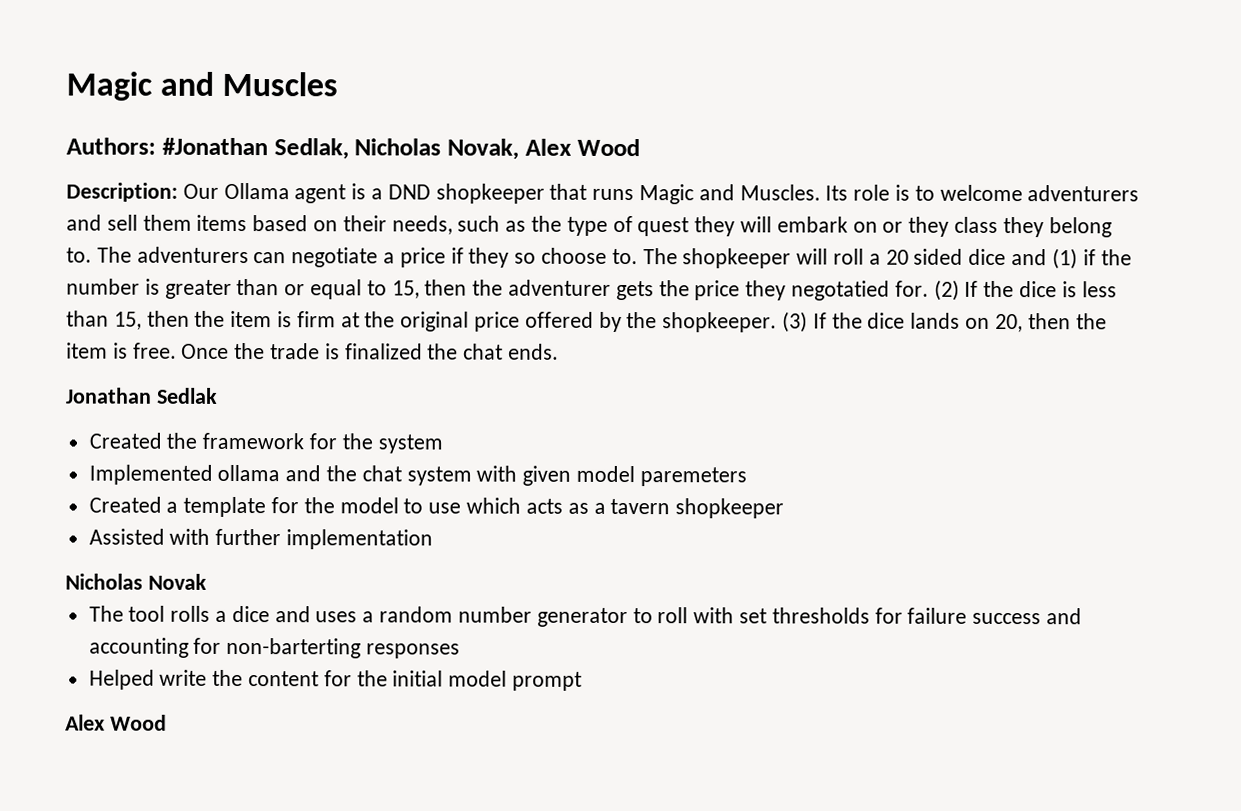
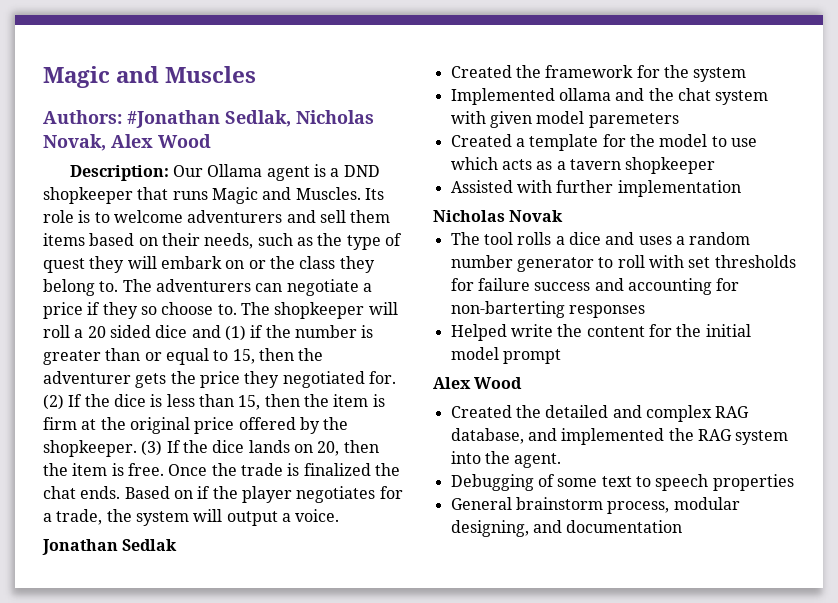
- Its role is to welcome adventurers and sell them items based on their needs, such as the type of quest they will embark on or they class they belong to.
+ Its role is to welcome adventurers and sell them items based on their needs, such as the type of quest they will embark on or the class they belong to.
- The shopkeeper will roll a 20 sided dice and (1) if the number is greater than or equal to 15, then the adventurer gets the price they negotatied for.
+ The shopkeeper will roll a 20 sided dice and (1) if the number is greater than or equal to 15, then the adventurer gets the price they negotiated for.
+ Based on if the player negotiates for a trade, the system will output a voice.
+ Created the detailed and complex RAG database, and implemented the RAG system into the agent.
+ Debugging of some text to speech properties
+ General brainstorm process, modular designing, and documentation

